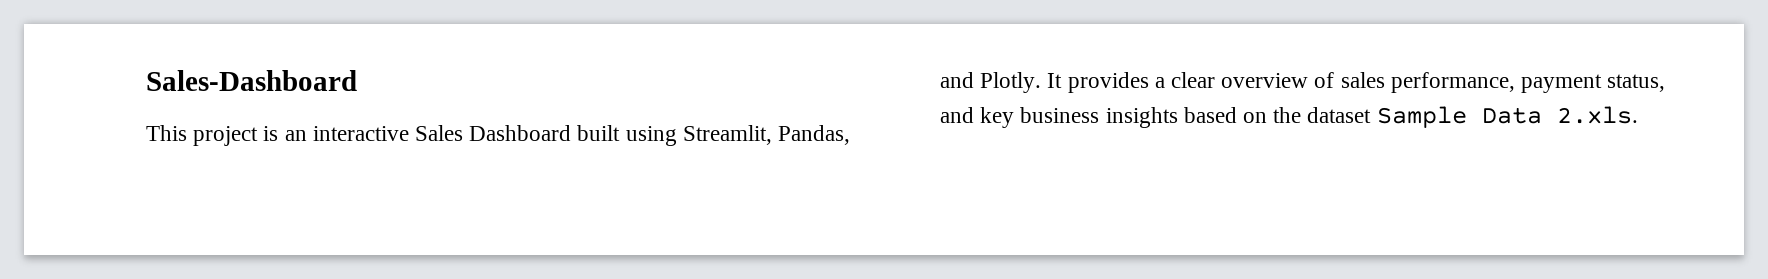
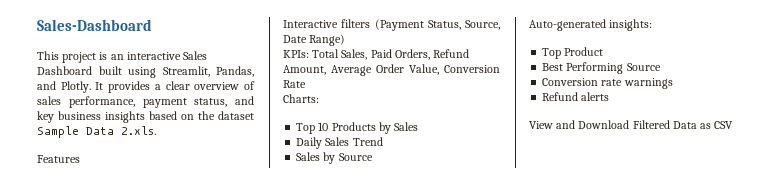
+ Features
+ Interactive filters (Payment Status, Source, Date Range)
+ KPIs: Total Sales, Paid Orders, Refund Amount, Average Order Value, Conversion Rate
+ Charts:
+ Top 10 Products by Sales
+ Daily Sales Trend
+ Sales by Source
+ Auto-generated insights:
+ Top Product
+ Best Performing Source
+ Conversion rate warnings
+ Refund alerts
+ View and Download Filtered Data as CSV

